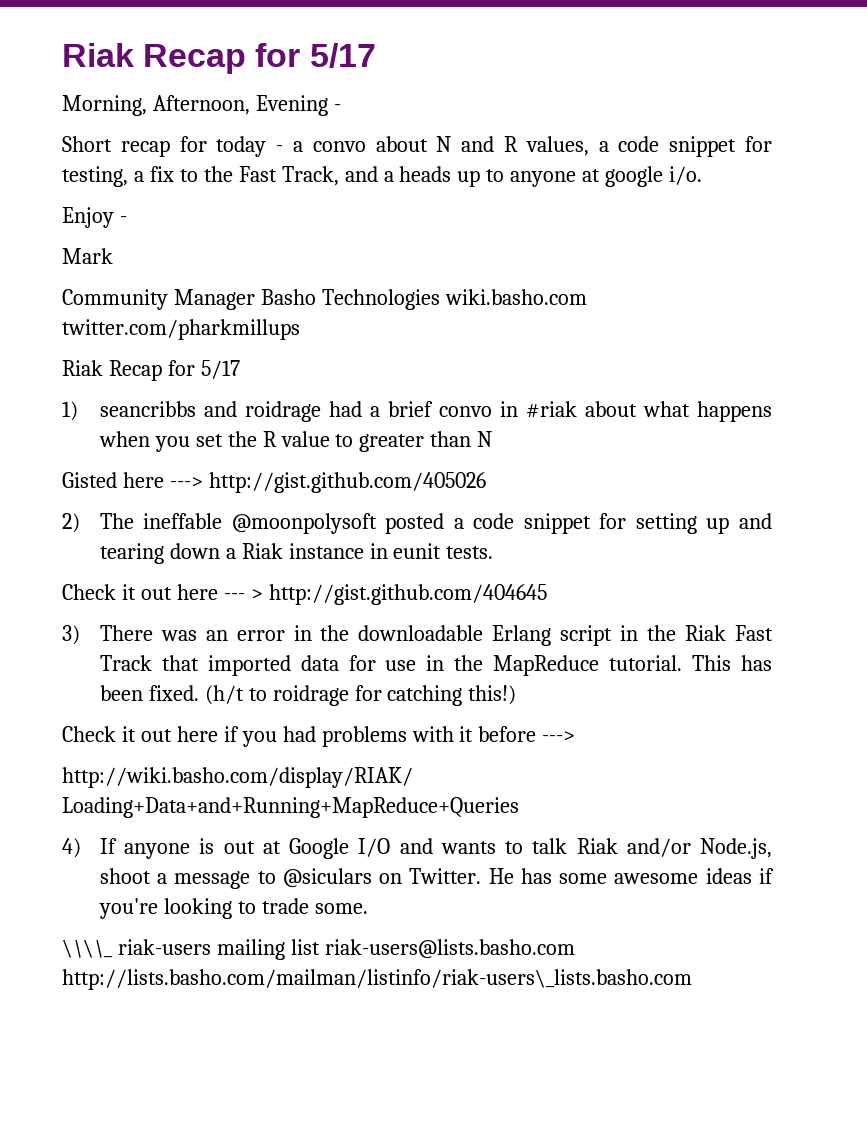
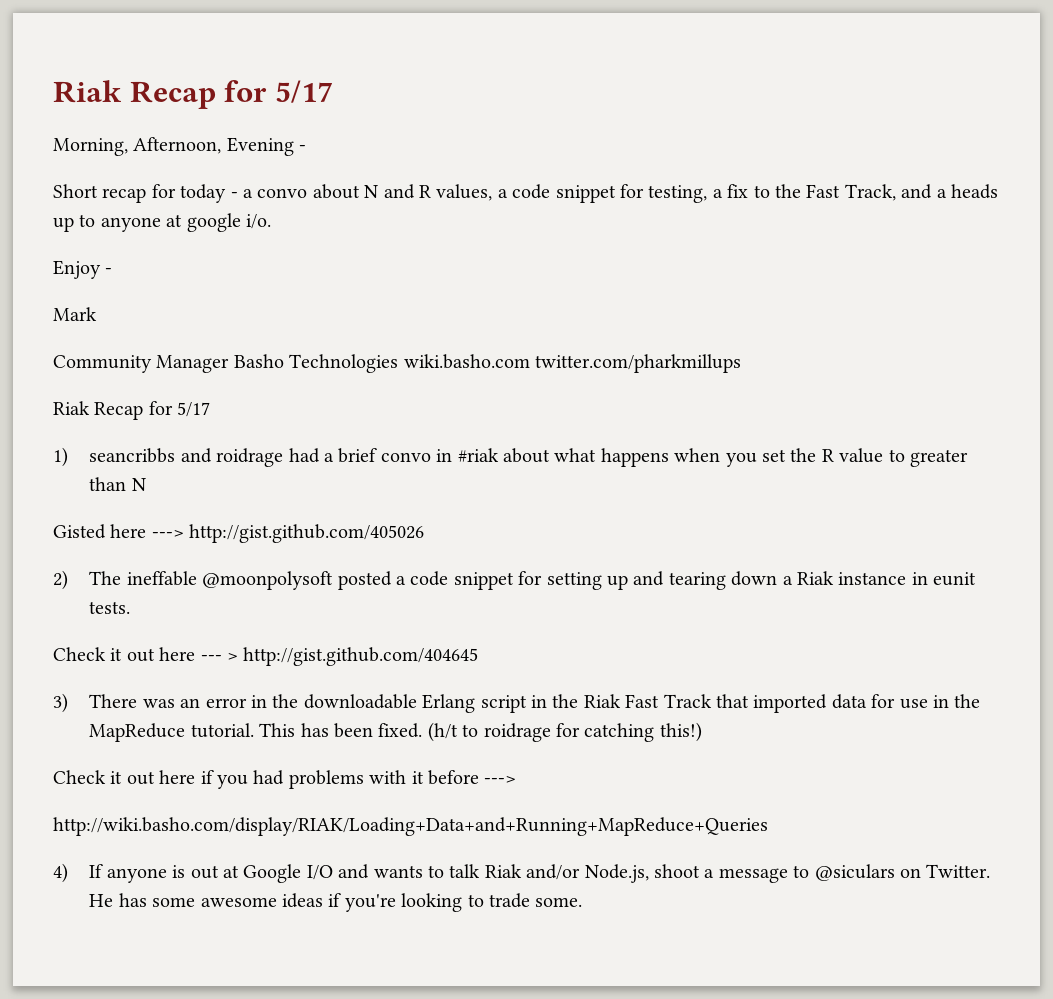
- \\\\_ riak-users mailing list riak-users@lists.basho.com http://lists.basho.com/mailman/listinfo/riak-users\_lists.basho.com

